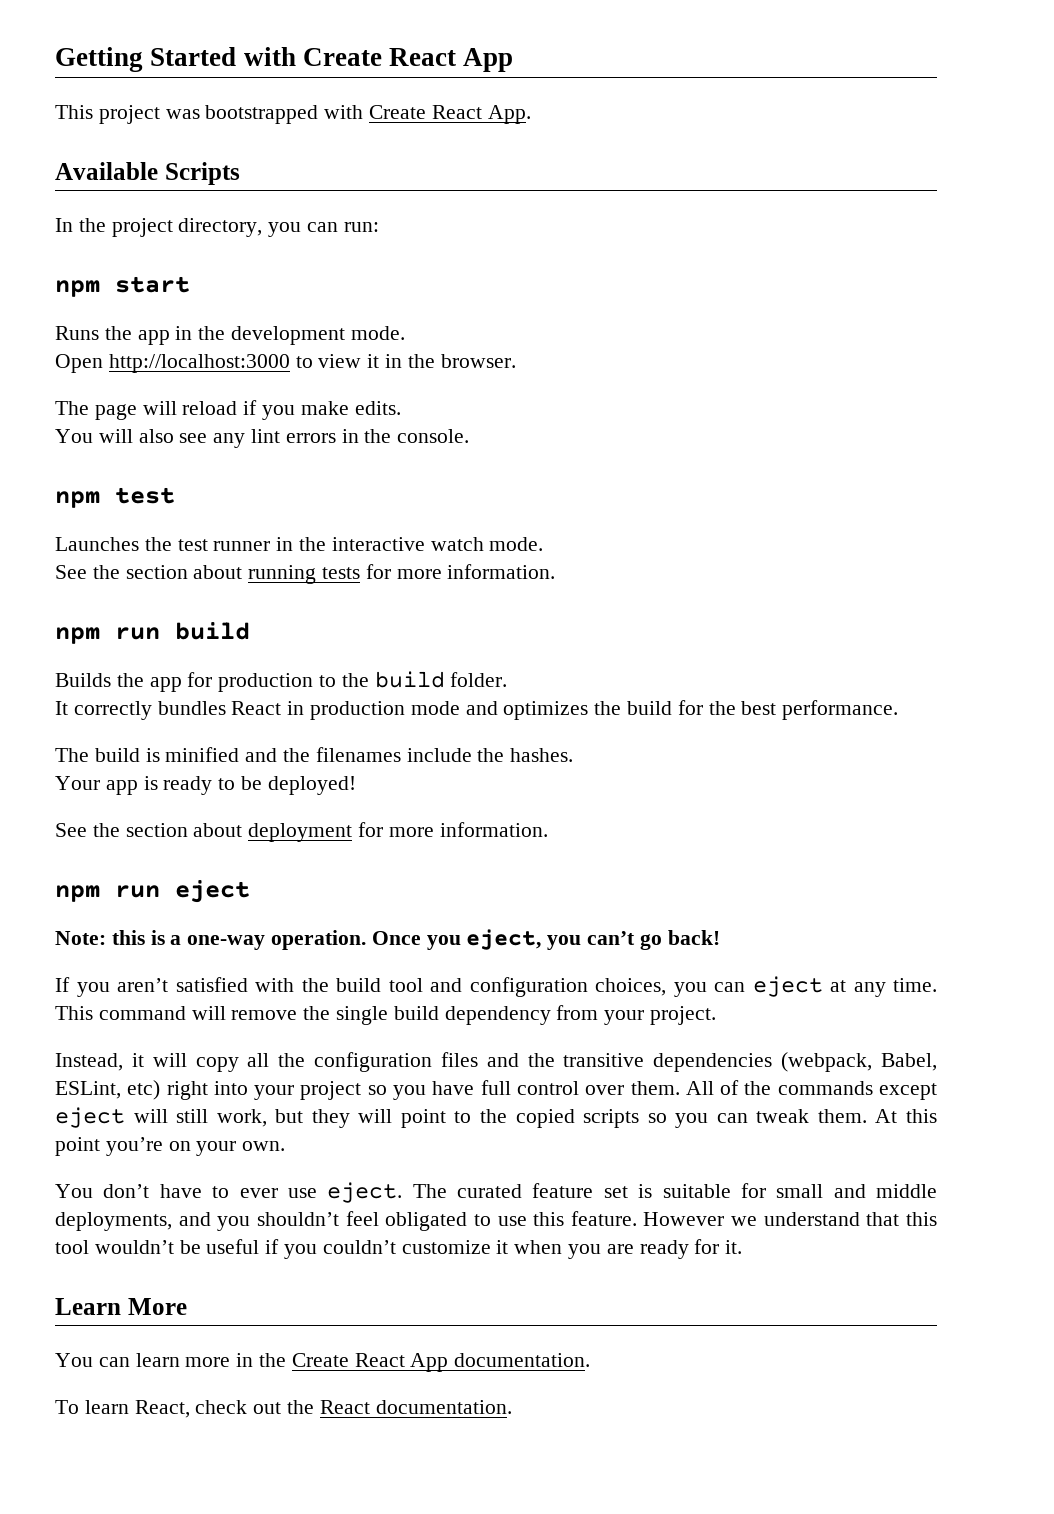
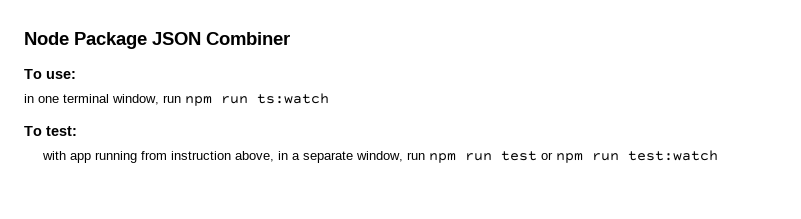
- Getting Started with Create React App
- This project was bootstrapped with Create React App.
- Available Scripts
- In the project directory, you can run:
- npm start
- Runs the app in the development mode.
- Open http://localhost:3000 to view it in the browser.
- The page will reload if you make edits.
- You will also see any lint errors in the console.
- npm test
- Launches the test runner in the interactive watch mode.
- See the section about running tests for more information.
- npm run build
- Builds the app for production to the build folder.
- It correctly bundles React in production mode and optimizes the build for the best performance.
- The build is minified and the filenames include the hashes.
- Your app is ready to be deployed!
- See the section about deployment for more information.
- npm run eject
- Note: this is a one-way operation. Once you eject, you can’t go back!
- If you aren’t satisfied with the build tool and configuration choices, you can eject at any time. This command will remove the single build dependency from your project.
- Instead, it will copy all the configuration files and the transitive dependencies (webpack, Babel, ESLint, etc) right into your project so you have full control over them. All of the commands except eject will still work, but they will point to the copied scripts so you can tweak them. At this point you’re on your own.
- You don’t have to ever use eject. The curated feature set is suitable for small and middle deployments, and you shouldn’t feel obligated to use this feature. However we understand that this tool wouldn’t be useful if you couldn’t customize it when you are ready for it.
- Learn More
- You can learn more in the Create React App documentation.
- To learn React, check out the React documentation.
+ Node Package JSON Combiner
+ To use:
+ in one terminal window, run npm run ts:watch
+ To test:
+ with app running from instruction above, in a separate window, run npm run test or npm run test:watch

